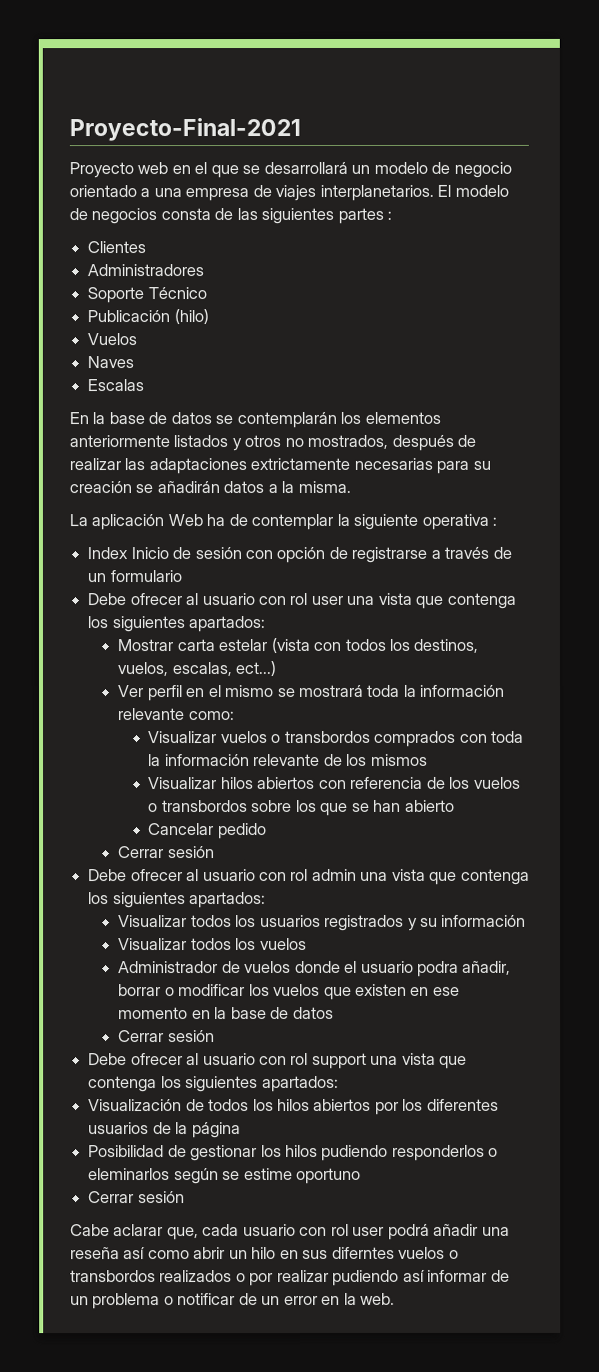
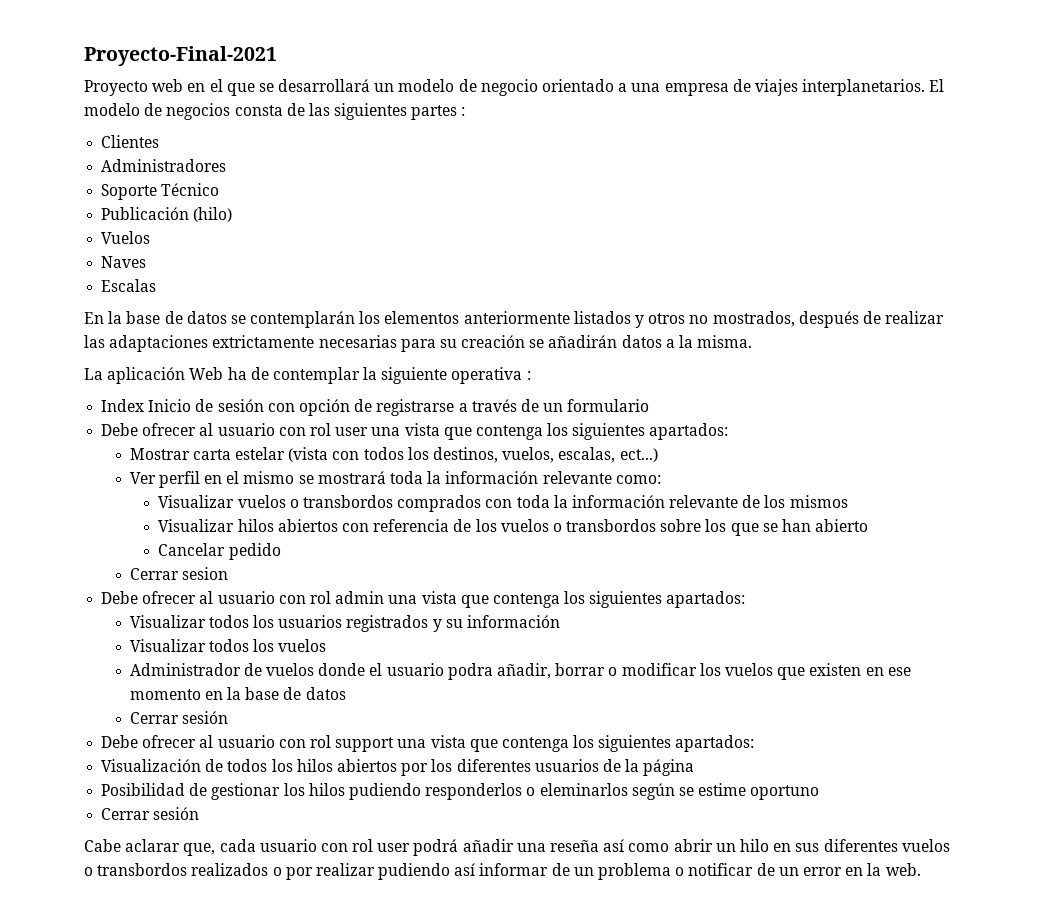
  Cancelar pedido
- Cerrar sesión
+ Cerrar sesion
- Cabe aclarar que, cada usuario con rol user podrá añadir una reseña así como abrir un hilo en sus diferntes vuelos o transbordos realizados o por realizar pudiendo así informar de un problema o notificar de un error en la web.
+ Cabe aclarar que, cada usuario con rol user podrá añadir una reseña así como abrir un hilo en sus diferentes vuelos o transbordos realizados o por realizar pudiendo así informar de un problema o notificar de un error en la web.

